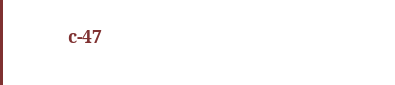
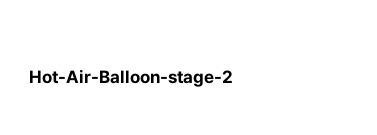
- c-47
+ Hot-Air-Balloon-stage-2

